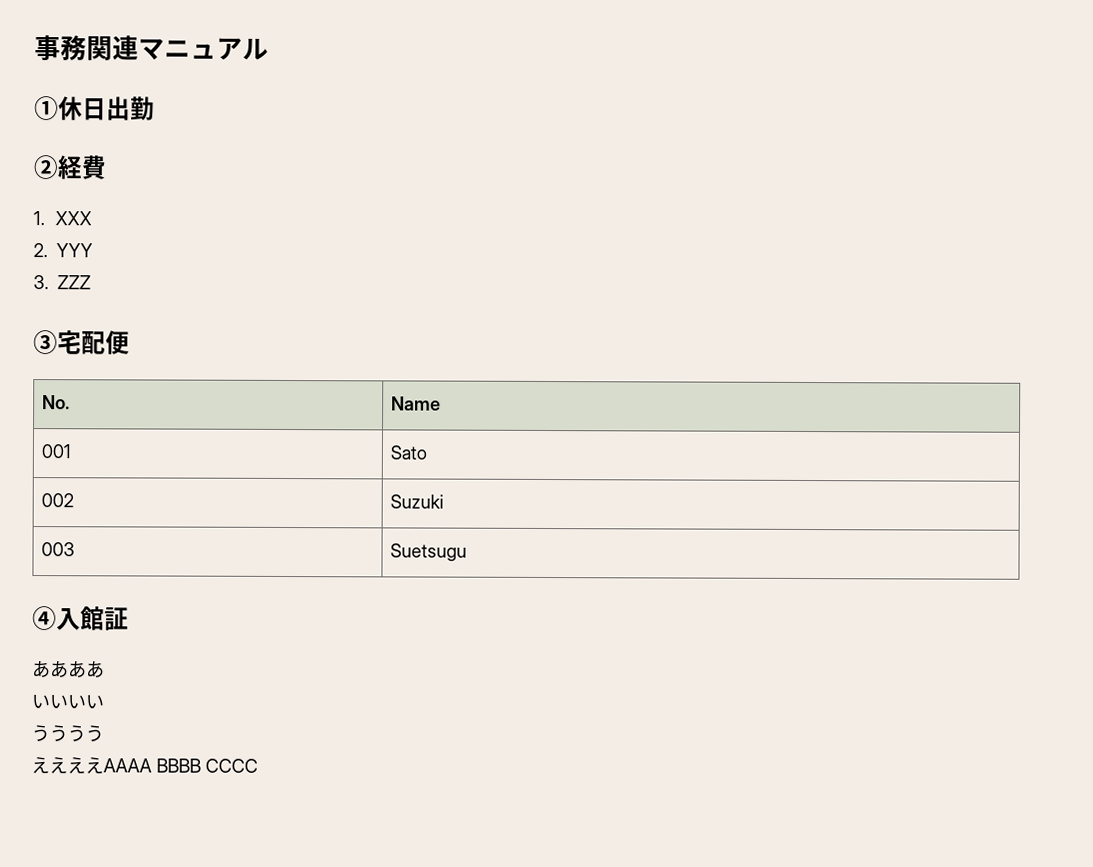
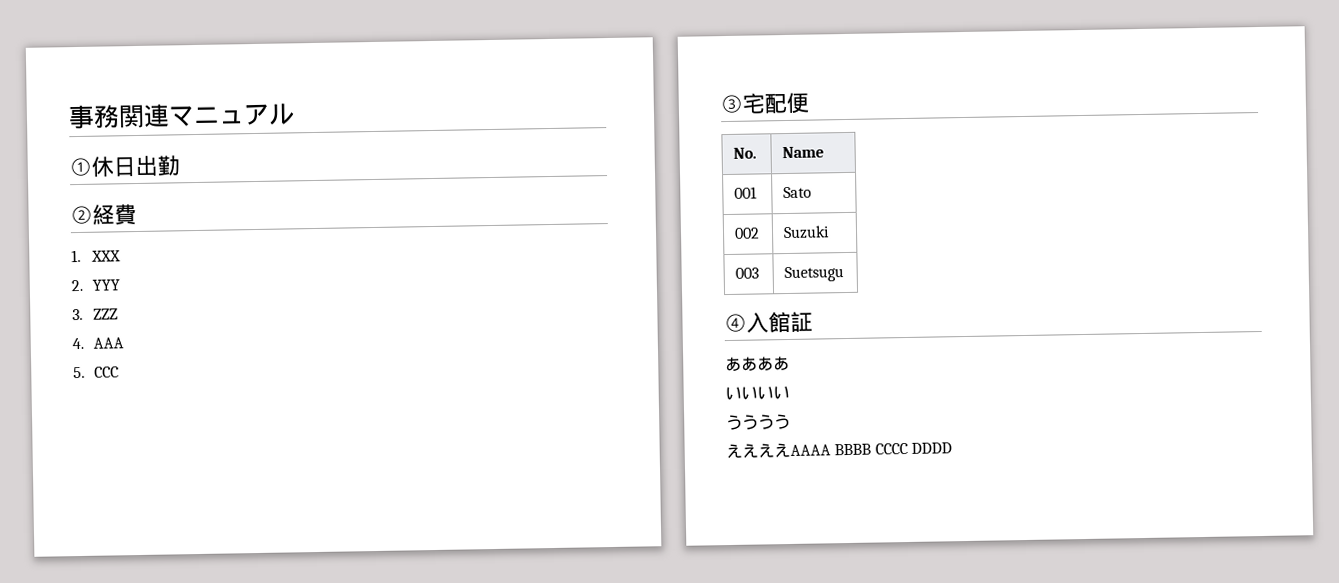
+ 4. AAA
+ 5. CCC
- ええええAAAA BBBB CCCC
+ ええええAAAA BBBB CCCC DDDD

